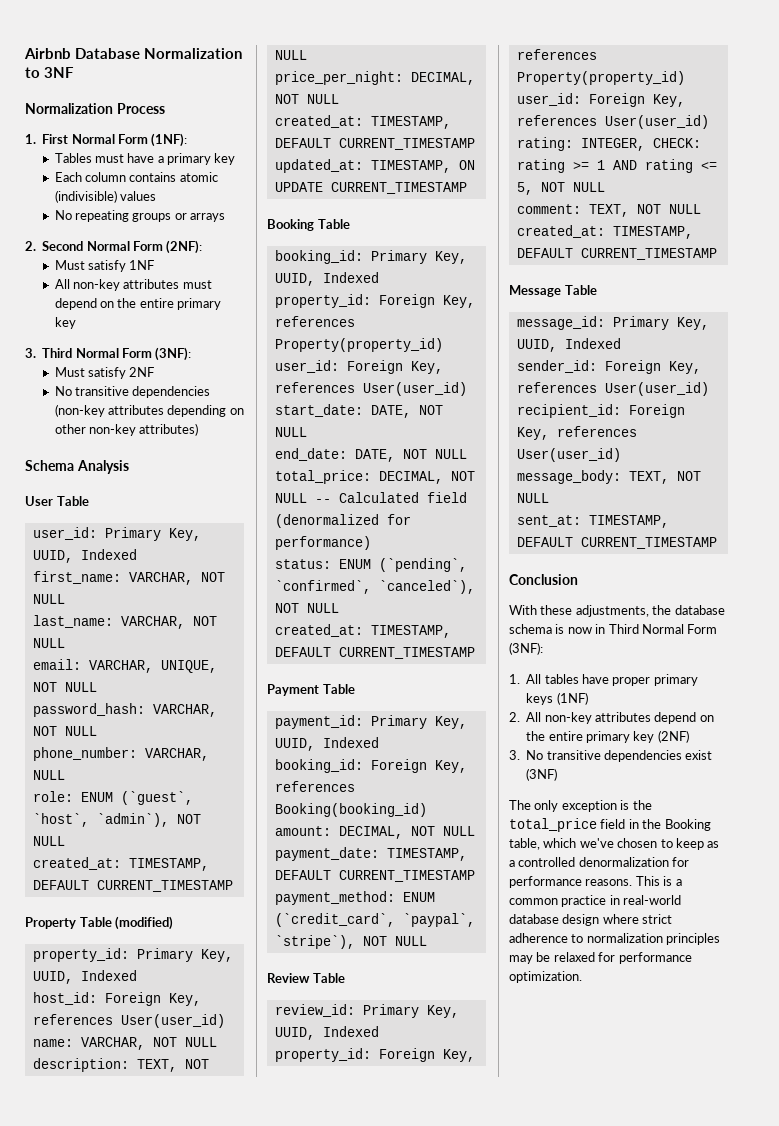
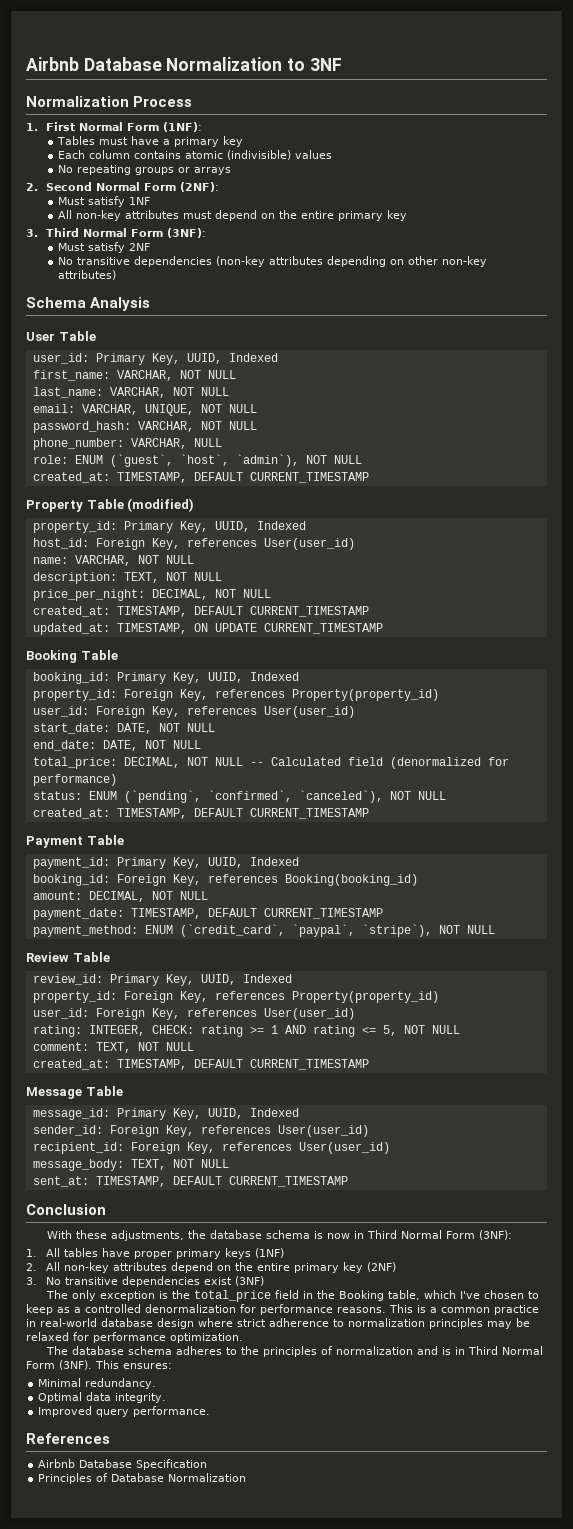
- The only exception is the total_price field in the Booking table, which we've chosen to keep as a controlled denormalization for performance reasons.
+ The only exception is the total_price field in the Booking table, which I've chosen to keep as a controlled denormalization for performance reasons.
+ The database schema adheres to the principles of normalization and is in Third Normal Form (3NF). This ensures:
+ Minimal redundancy.
+ Optimal data integrity.
+ Improved query performance.
+ References
+ Airbnb Database Specification
+ Principles of Database Normalization

